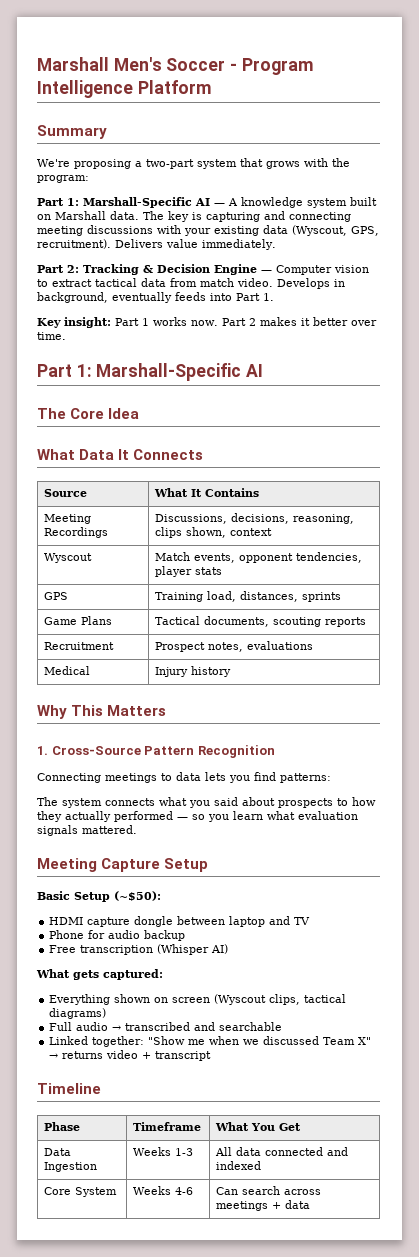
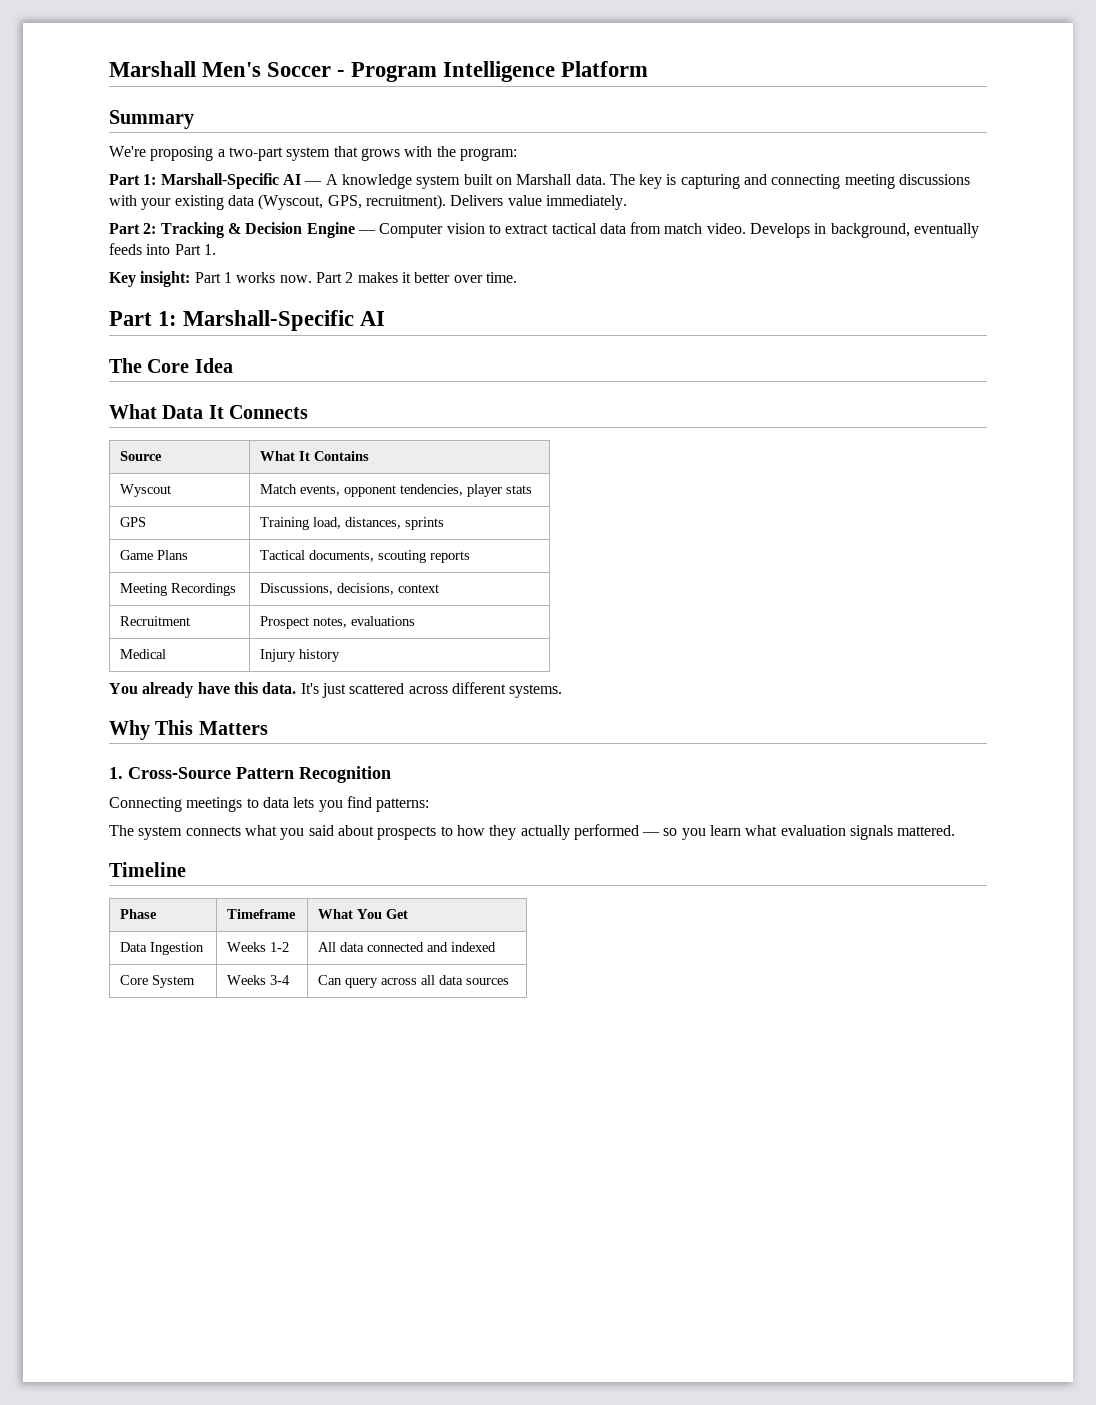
- Meeting Recordings | Discussions, decisions, reasoning, clips shown, context
+ Meeting Recordings | Discussions, decisions, context
+ You already have this data. It's just scattered across different systems.
- Meeting Capture Setup
- Basic Setup (~$50):
- HDMI capture dongle between laptop and TV
- Phone for audio backup
- Free transcription (Whisper AI)
- What gets captured:
- Everything shown on screen (Wyscout clips, tactical diagrams)
- Full audio → transcribed and searchable
- Linked together: "Show me when we discussed Team X" → returns video + transcript
- Data Ingestion | Weeks 1-3 | All data connected and indexed
+ Data Ingestion | Weeks 1-2 | All data connected and indexed
- Core System | Weeks 4-6 | Can search across meetings + data
+ Core System | Weeks 3-4 | Can query across all data sources

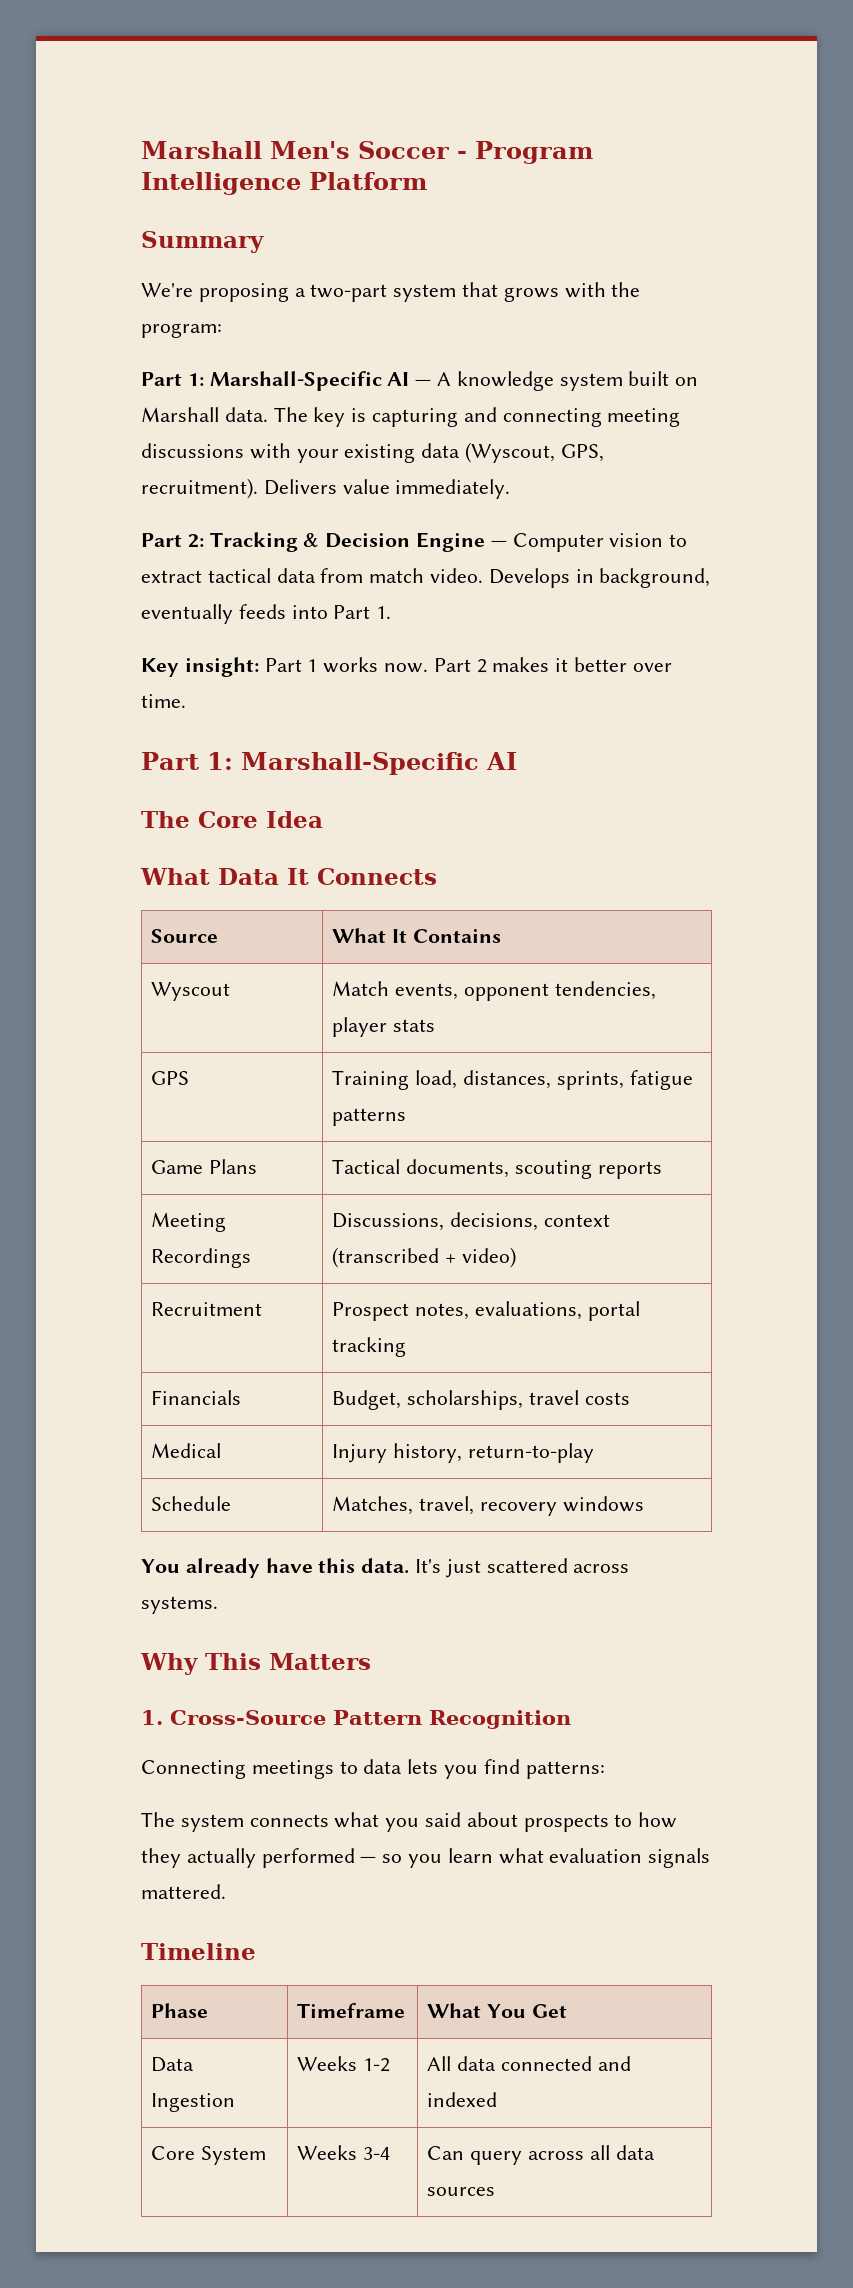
- GPS | Training load, distances, sprints
+ GPS | Training load, distances, sprints, fatigue patterns
- Meeting Recordings | Discussions, decisions, context
+ Meeting Recordings | Discussions, decisions, context (transcribed + video)
- Recruitment | Prospect notes, evaluations
- Medical | Injury history
+ Recruitment | Prospect notes, evaluations, portal tracking
+ Financials | Budget, scholarships, travel costs
+ Medical | Injury history, return-to-play
+ Schedule | Matches, travel, recovery windows
- It's just scattered across different systems.
+ It's just scattered across systems.

